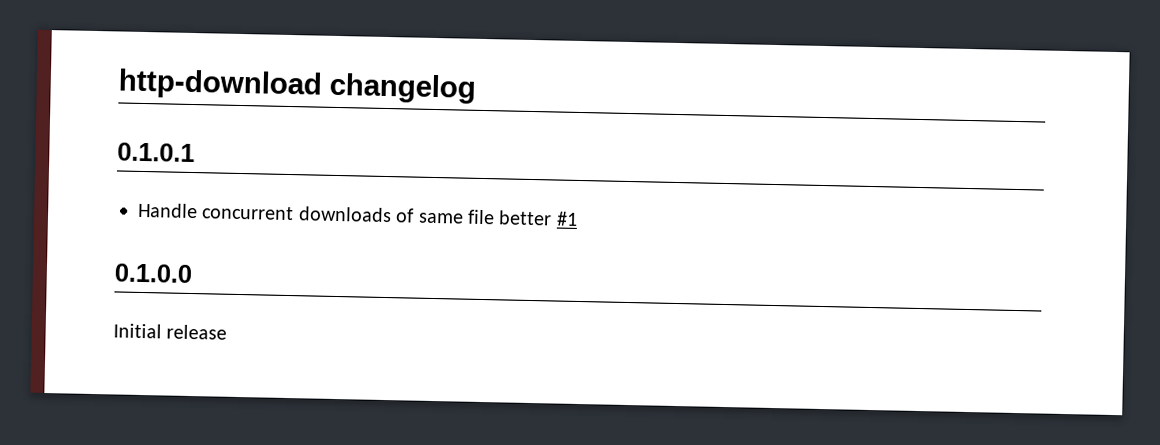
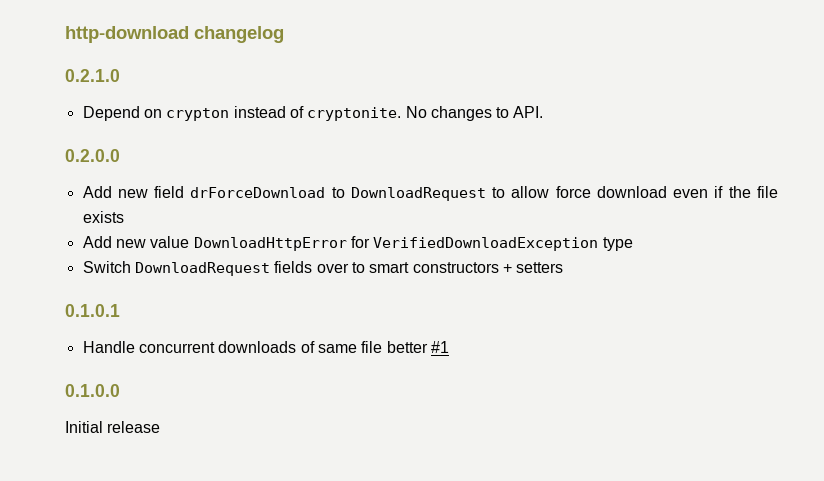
+ 0.2.1.0
+ Depend on crypton instead of cryptonite. No changes to API.
+ 0.2.0.0
+ Add new field drForceDownload to DownloadRequest to allow force download even if the file exists
+ Add new value DownloadHttpError for VerifiedDownloadException type
+ Switch DownloadRequest fields over to smart constructors + setters

